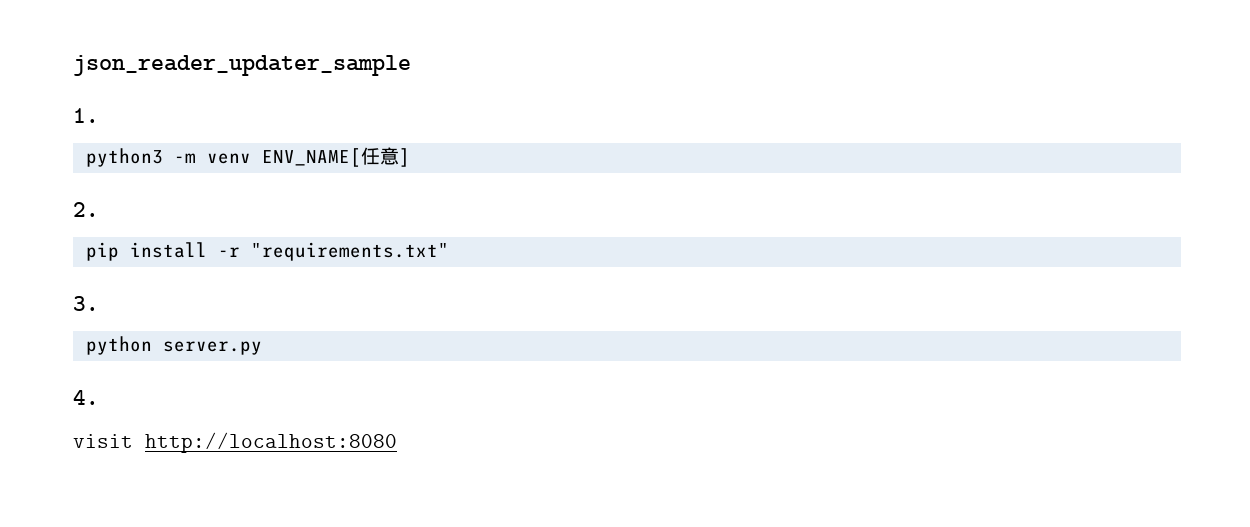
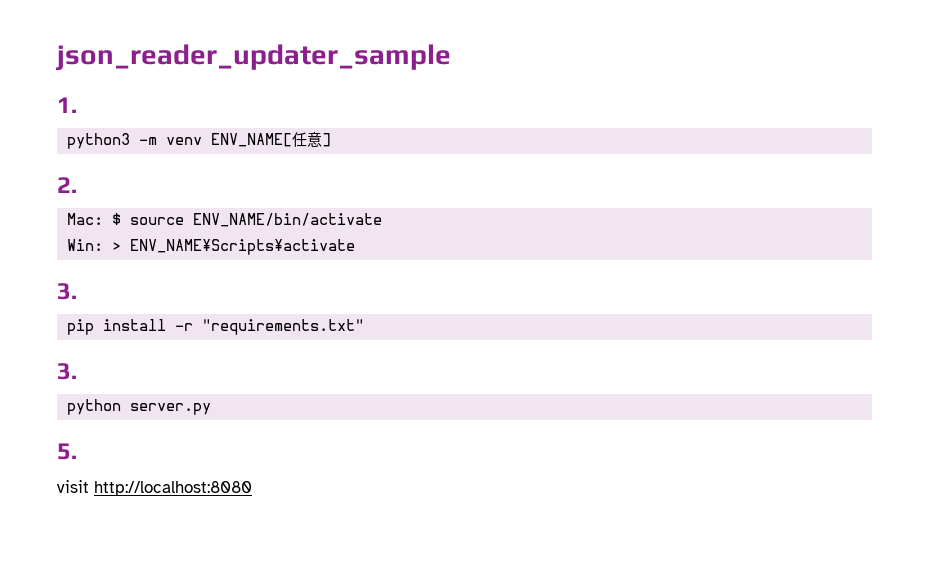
+ Mac: $ source ENV_NAME/bin/activate
+ Win: > ENV_NAME¥Scripts¥activate
+ 3.
- 4.
+ 5.

